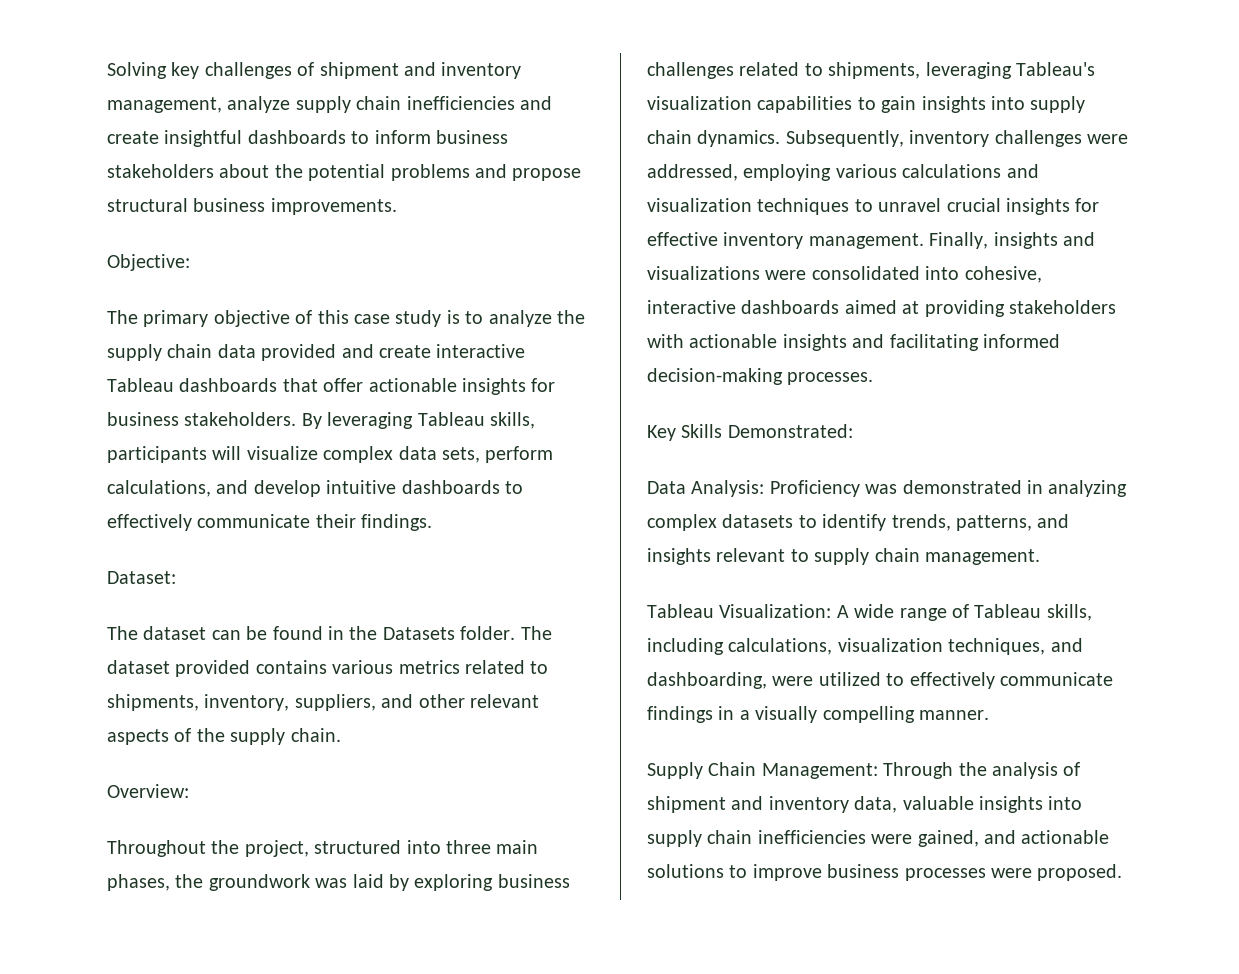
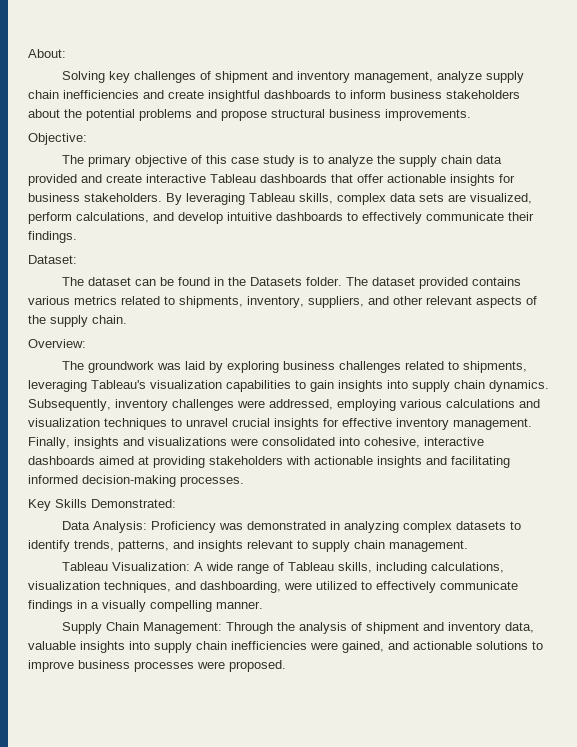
+ About:
- By leveraging Tableau skills, participants will visualize complex data sets, perform calculations, and develop intuitive dashboards to effectively communicate their findings.
+ By leveraging Tableau skills, complex data sets are visualized, perform calculations, and develop intuitive dashboards to effectively communicate their findings.
- Throughout the project, structured into three main phases, the groundwork was laid by exploring business challenges related to shipments, leveraging Tableau's visualization capabilities to gain insights into supply chain dynamics.
+ The groundwork was laid by exploring business challenges related to shipments, leveraging Tableau's visualization capabilities to gain insights into supply chain dynamics.

